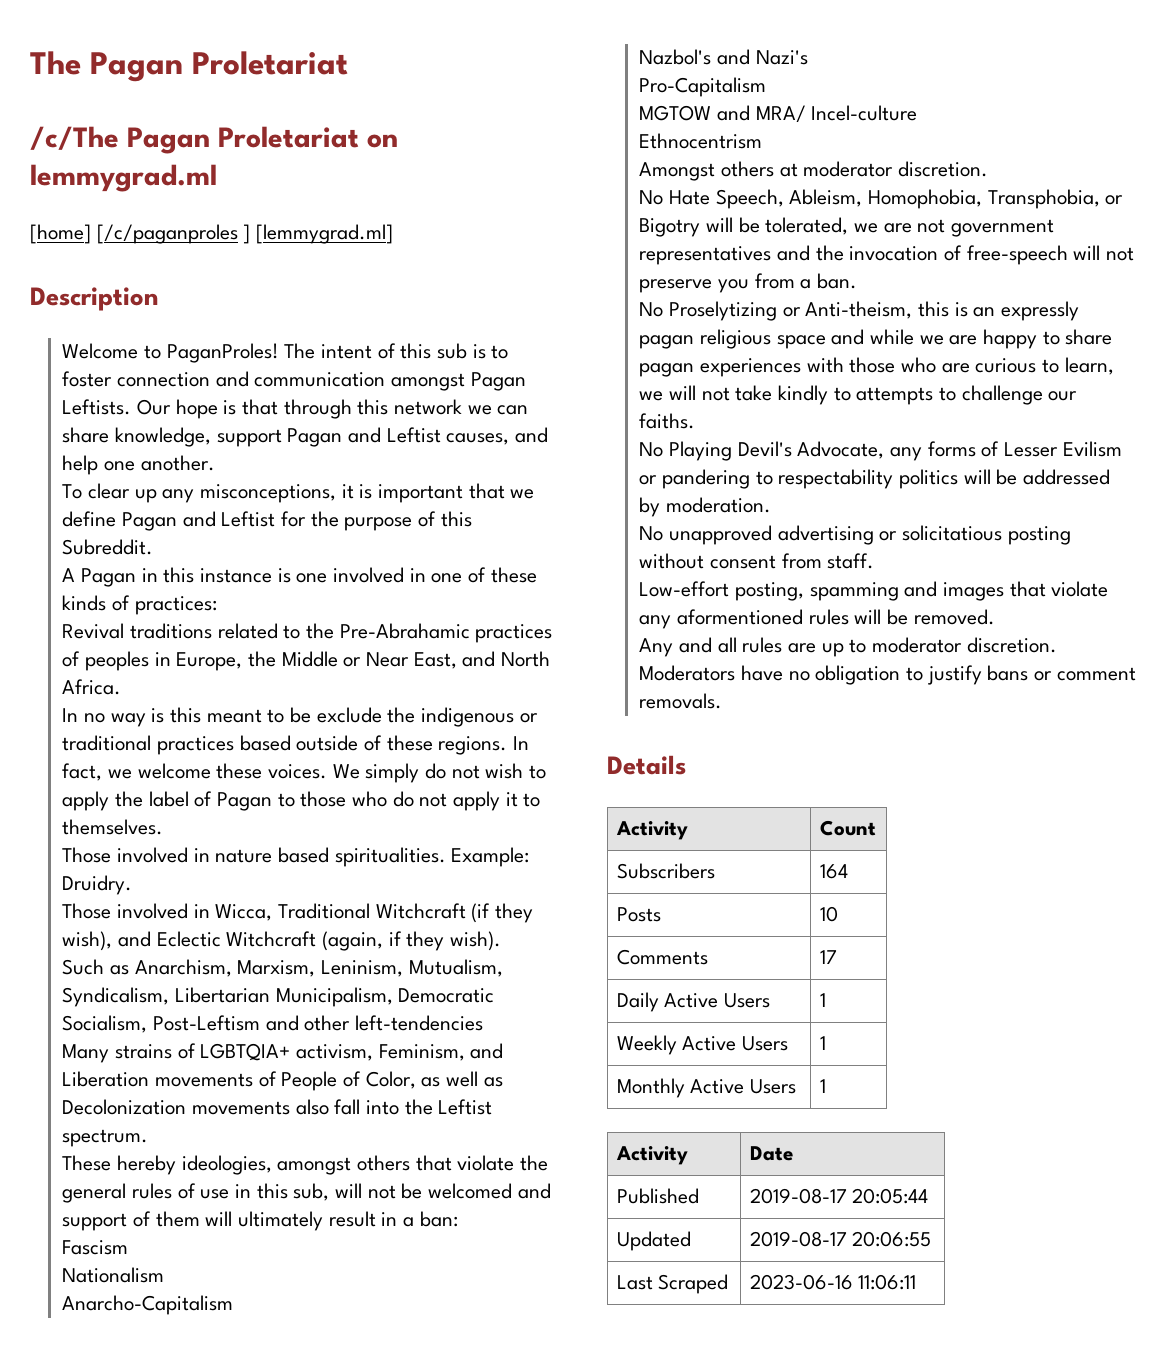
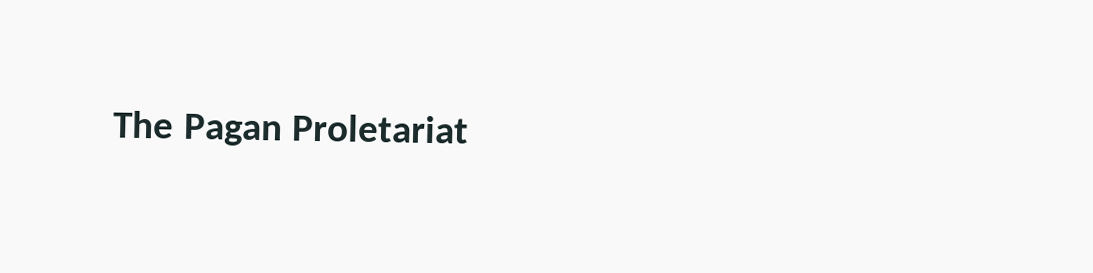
- /c/The Pagan Proletariat on lemmygrad.ml
- [home] [/c/paganproles ] [lemmygrad.ml]
- Description
- Welcome to PaganProles! The intent of this sub is to foster connection and communication amongst Pagan Leftists. Our hope is that through this network we can share knowledge, support Pagan and Leftist causes, and help one another.
- To clear up any misconceptions, it is important that we define Pagan and Leftist for the purpose of this Subreddit.
- A Pagan in this instance is one involved in one of these kinds of practices:
- Revival traditions related to the Pre-Abrahamic practices of peoples in Europe, the Middle or Near East, and North Africa.
- In no way is this meant to be exclude the indigenous or traditional practices based outside of these regions. In fact, we welcome these voices. We simply do not wish to apply the label of Pagan to those who do not apply it to themselves.
- Those involved in nature based spiritualities. Example: Druidry.
- Those involved in Wicca, Traditional Witchcraft (if they wish), and Eclectic Witchcraft (again, if they wish).
- Such as Anarchism, Marxism, Leninism, Mutualism, Syndicalism, Libertarian Municipalism, Democratic Socialism, Post-Leftism and other left-tendencies
- Many strains of LGBTQIA+ activism, Feminism, and Liberation movements of People of Color, as well as Decolonization movements also fall into the Leftist spectrum.
- These hereby ideologies, amongst others that violate the general rules of use in this sub, will not be welcomed and support of them will ultimately result in a ban:
- Fascism
- Nationalism
- Anarcho-Capitalism
- Nazbol's and Nazi's
- Pro-Capitalism
- MGTOW and MRA/ Incel-culture
- Ethnocentrism
- Amongst others at moderator discretion.
- No Hate Speech, Ableism, Homophobia, Transphobia, or Bigotry will be tolerated, we are not government representatives and the invocation of free-speech will not preserve you from a ban.
- No Proselytizing or Anti-theism, this is an expressly pagan religious space and while we are happy to share pagan experiences with those who are curious to learn, we will not take kindly to attempts to challenge our faiths.
- No Playing Devil's Advocate, any forms of Lesser Evilism or pandering to respectability politics will be addressed by moderation.
- No unapproved advertising or solicitatious posting without consent from staff.
- Low-effort posting, spamming and images that violate any aformentioned rules will be removed.
- Any and all rules are up to moderator discretion. Moderators have no obligation to justify bans or comment removals.
- Details
- Activity | Count
- Subscribers | 164
- Posts | 10
- Comments | 17
- Daily Active Users | 1
- Weekly Active Users | 1
- Monthly Active Users | 1
- Activity | Date
- Published | 2019-08-17 20:05:44
- Updated | 2019-08-17 20:06:55
- Last Scraped | 2023-06-16 11:06:11

